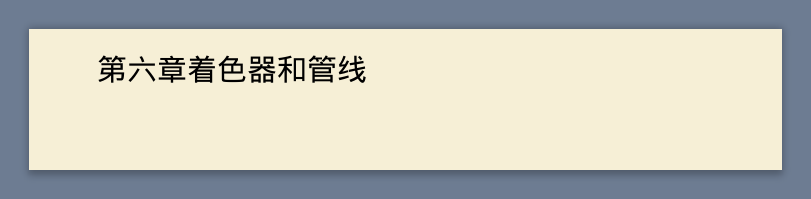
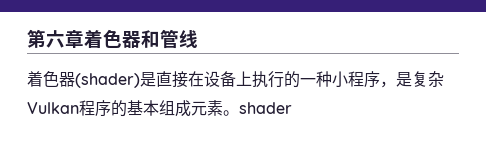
+ 着色器(shader)是直接在设备上执行的一种小程序，是复杂Vulkan程序的基本组成元素。shader

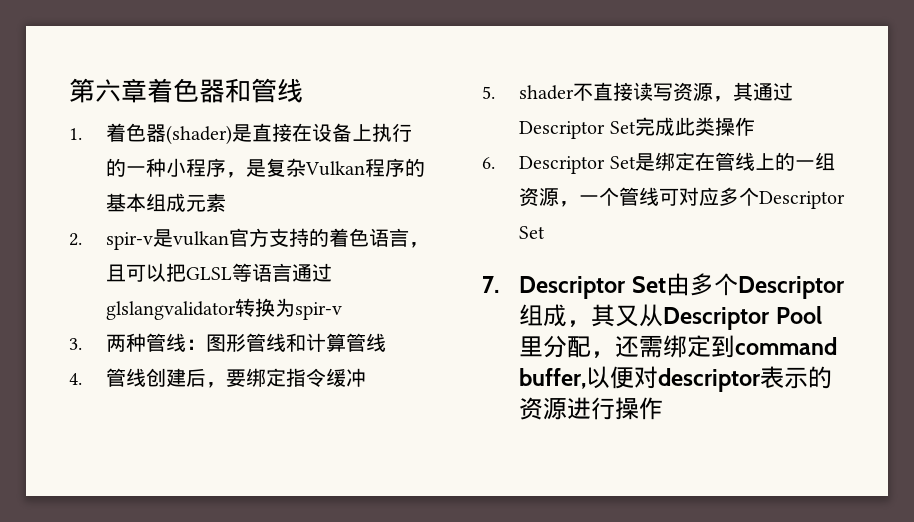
- 着色器(shader)是直接在设备上执行的一种小程序，是复杂Vulkan程序的基本组成元素。shader
+ 1.着色器(shader)是直接在设备上执行的一种小程序，是复杂Vulkan程序的基本组成元素
+ 2. spir-v是vulkan官方支持的着色语言，且可以把GLSL等语言通过glslangvalidator转换为spir-v
+ 3.两种管线：图形管线和计算管线
+ 4.管线创建后，要绑定指令缓冲
+ 5. shader不直接读写资源，其通过Descriptor Set完成此类操作
+ 6. Descriptor Set是绑定在管线上的一组资源，一个管线可对应多个Descriptor Set
+ 7. Descriptor Set由多个Descriptor组成，其又从Descriptor Pool里分配，还需绑定到command buffer,以便对descriptor表示的资源进行操作

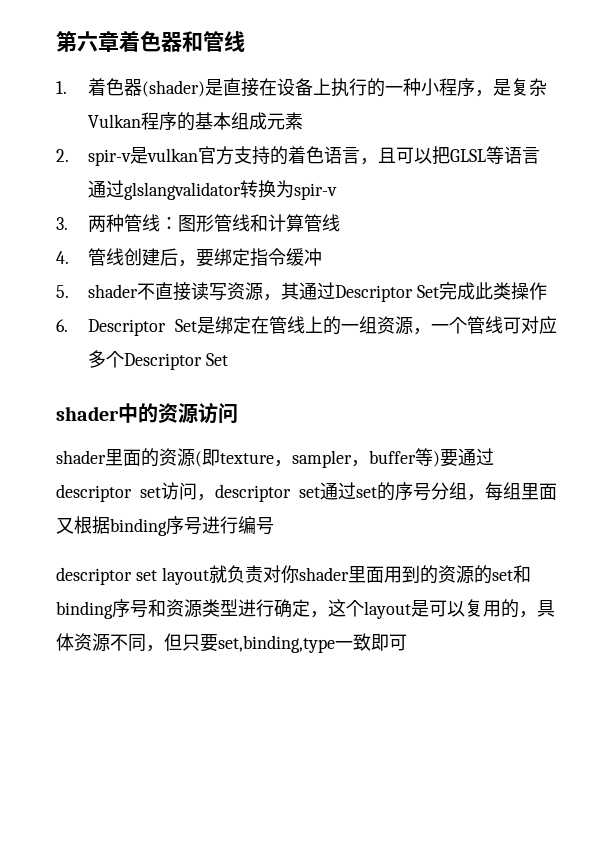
- 7. Descriptor Set由多个Descriptor组成，其又从Descriptor Pool里分配，还需绑定到command buffer,以便对descriptor表示的资源进行操作
+ shader中的资源访问
+ shader里面的资源(即texture，sampler，buffer等)要通过descriptor set访问，descriptor set通过set的序号分组，每组里面又根据binding序号进行编号
+ descriptor set layout就负责对你shader里面用到的资源的set和binding序号和资源类型进行确定，这个layout是可以复用的，具体资源不同，但只要set,binding,type一致即可

